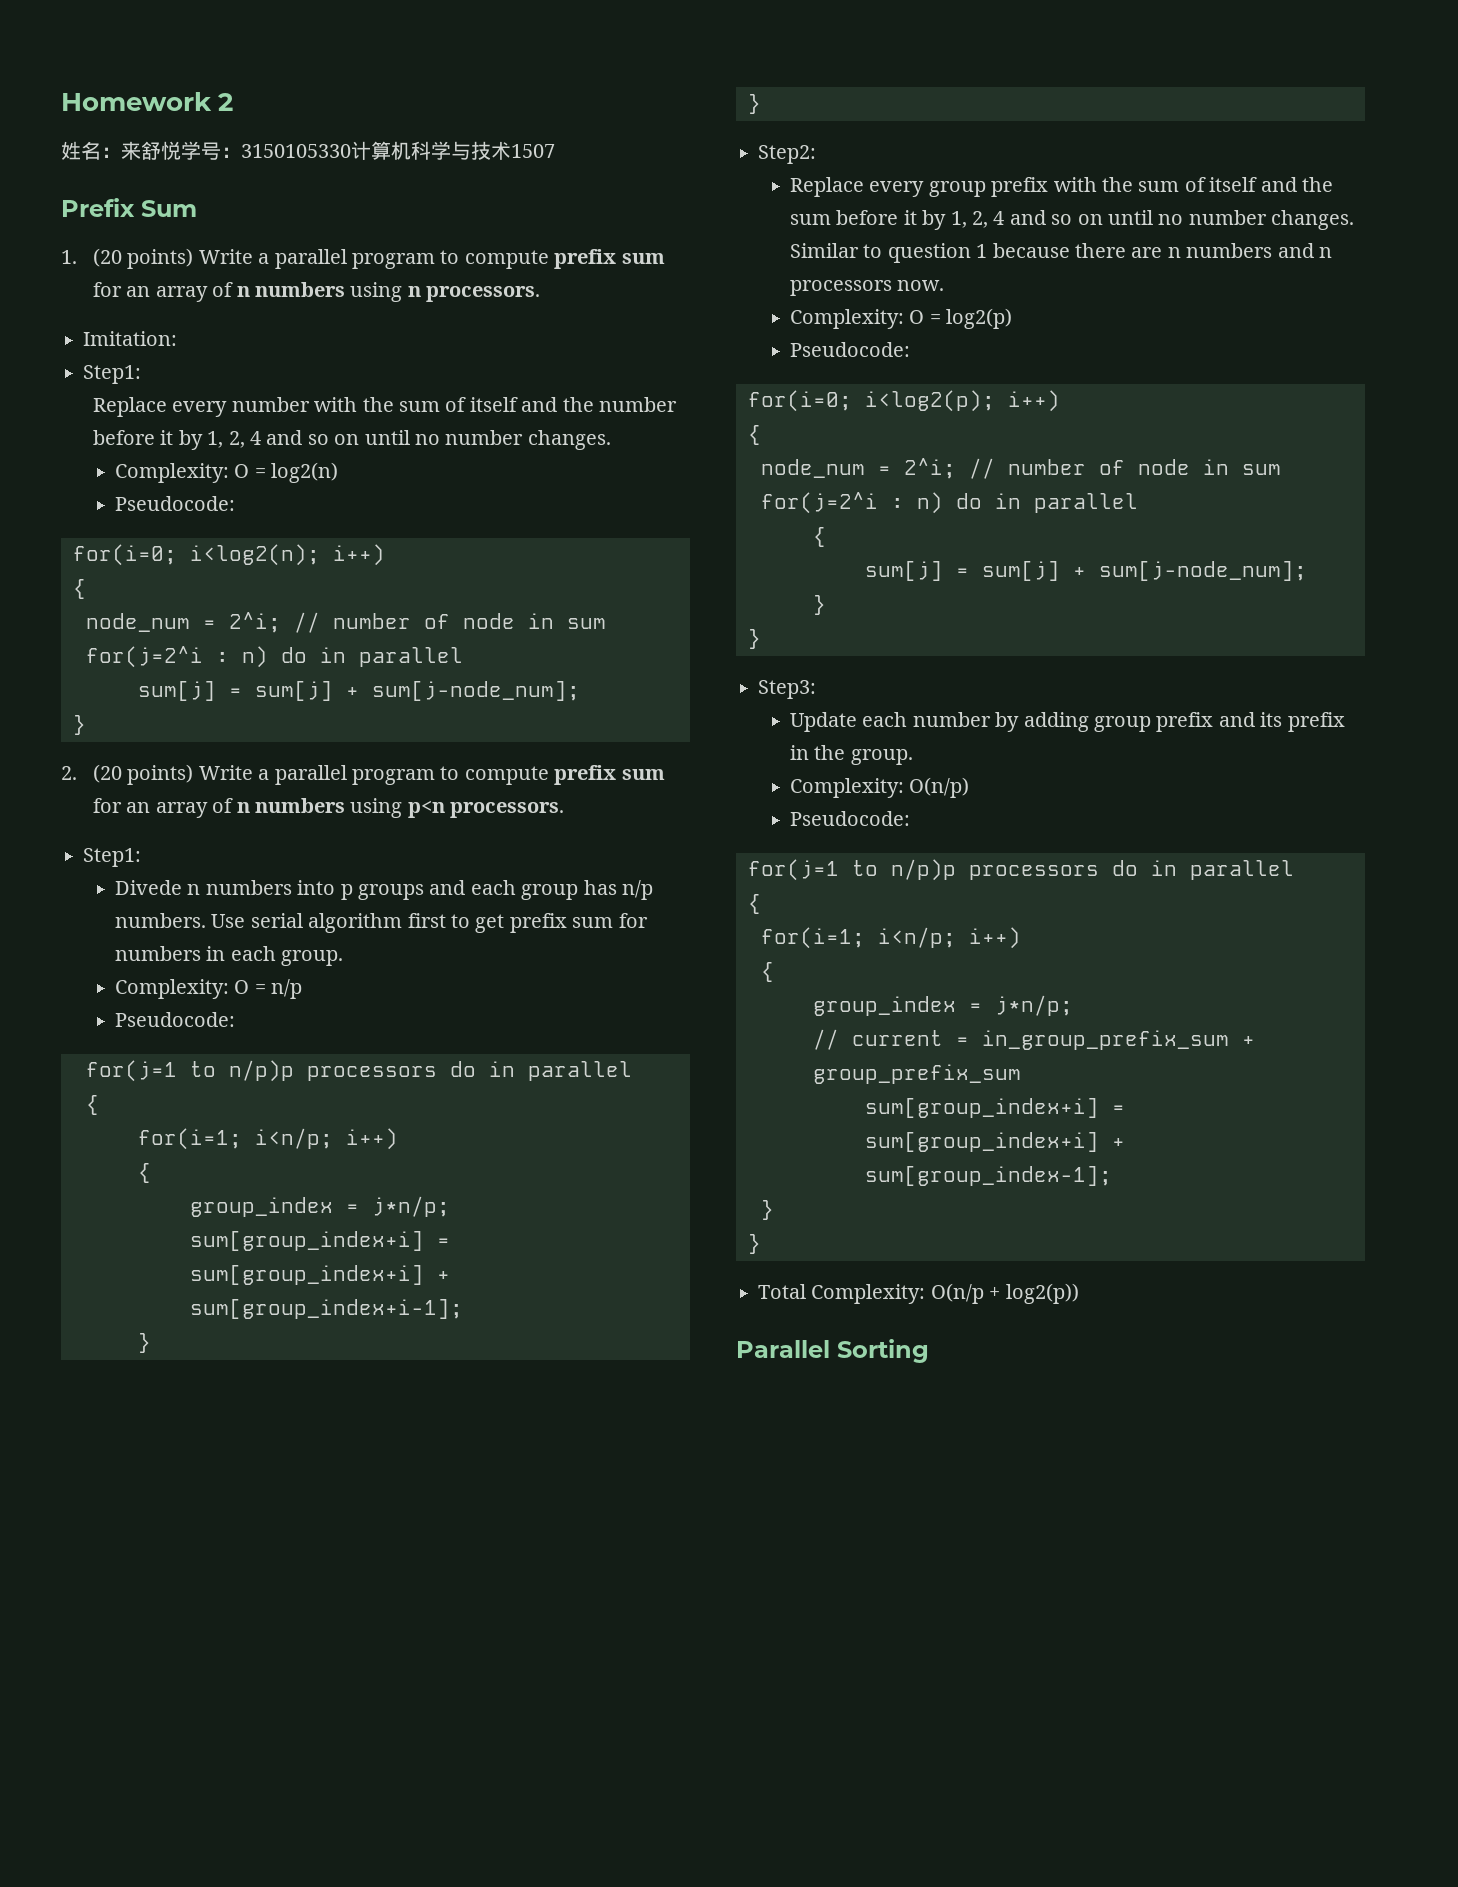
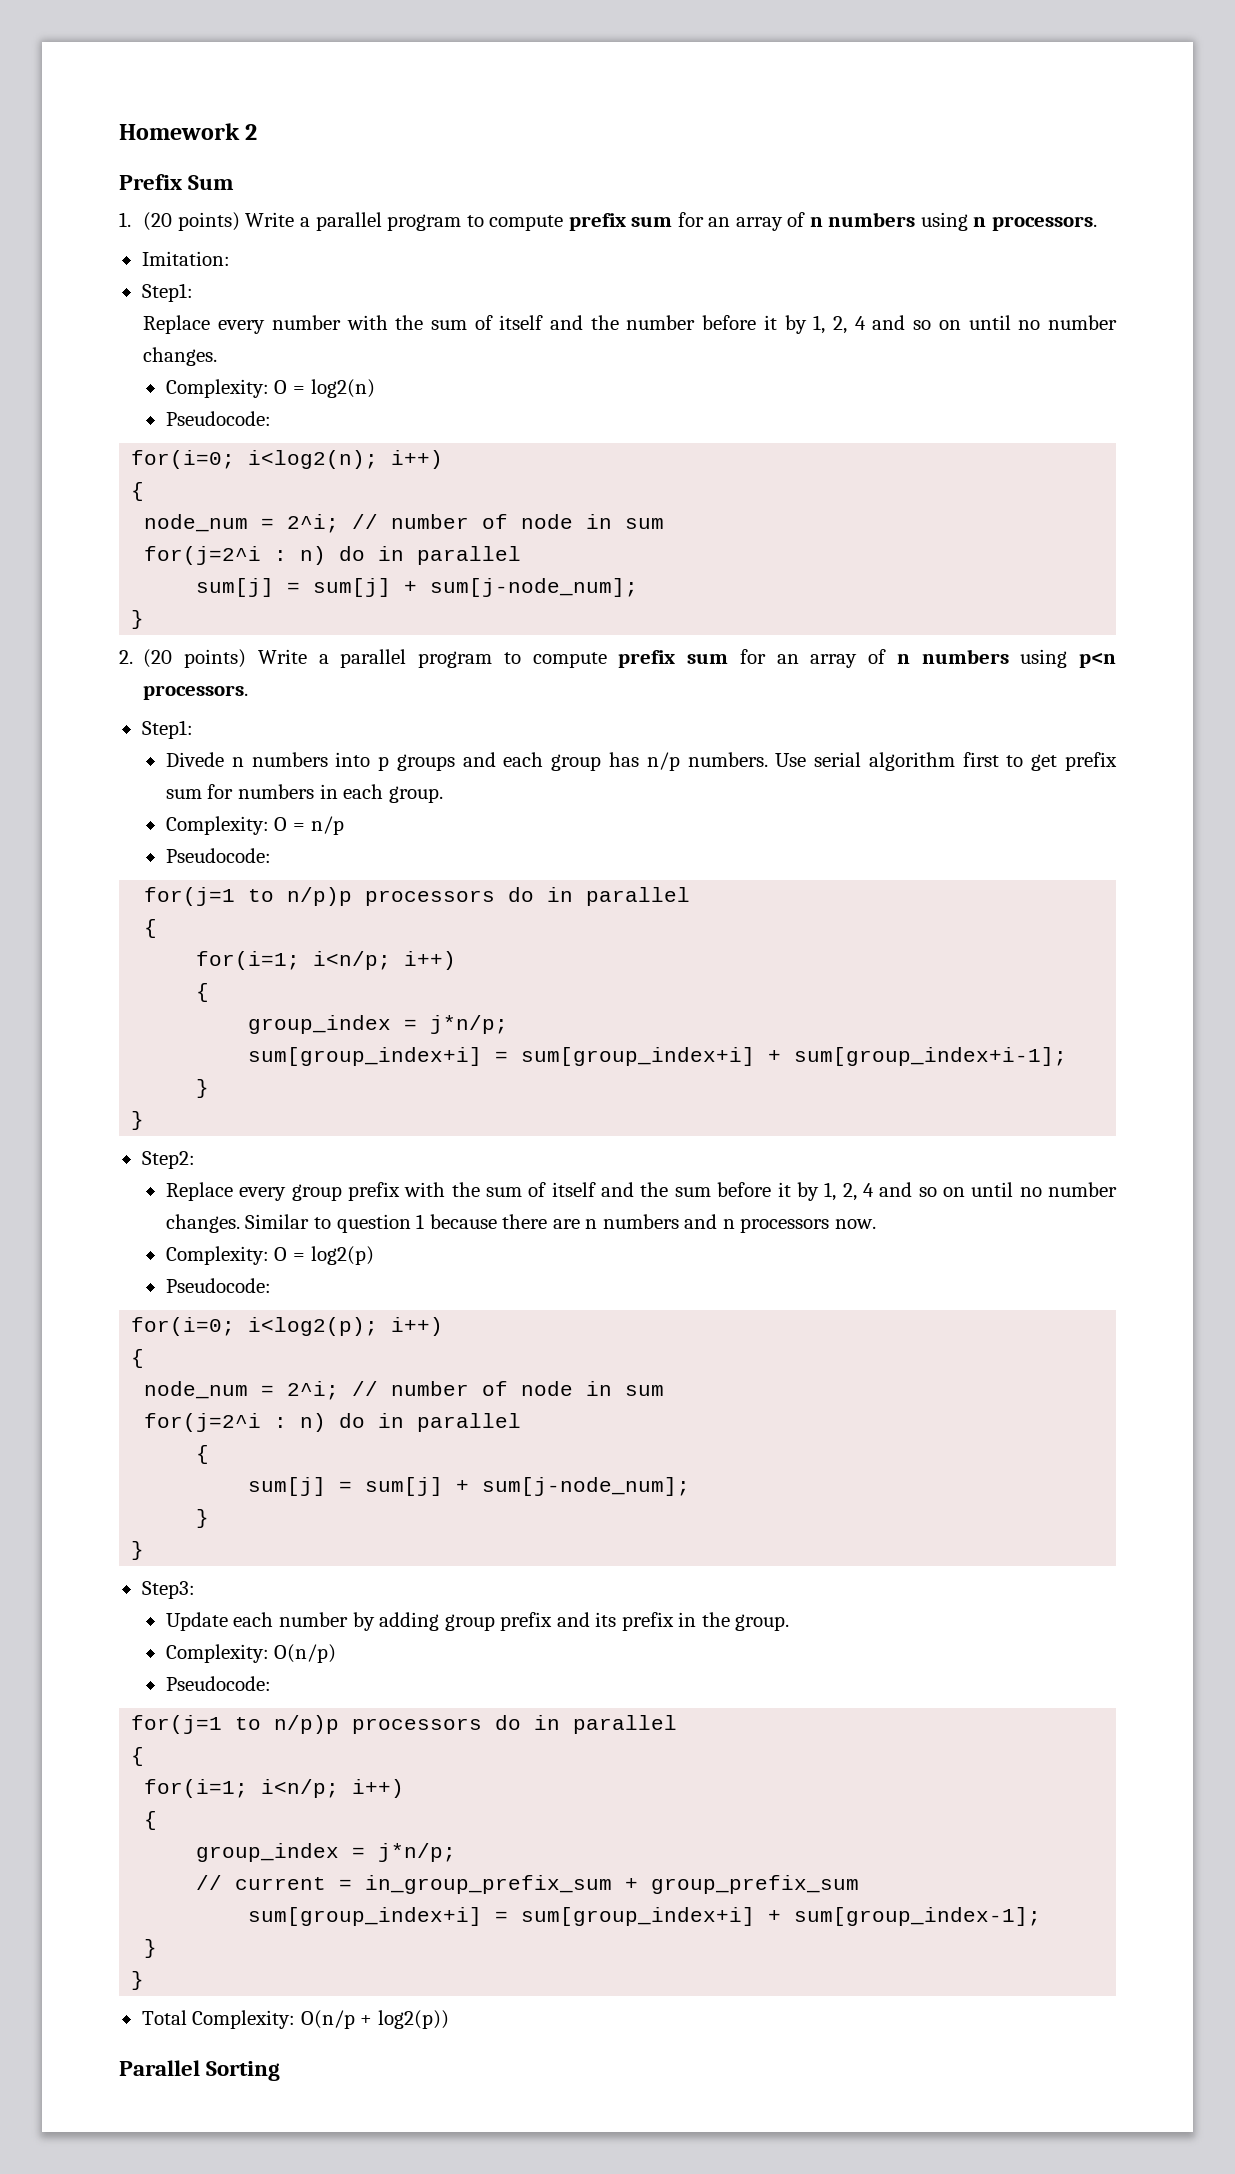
- 姓名：来舒悦学号：3150105330计算机科学与技术1507

